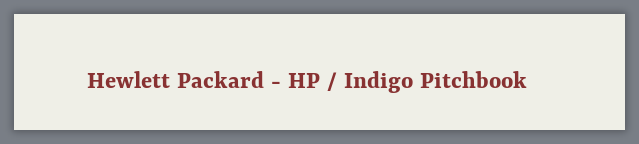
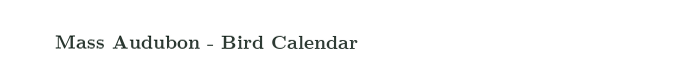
- Hewlett Packard - HP / Indigo Pitchbook
+ Mass Audubon - Bird Calendar

